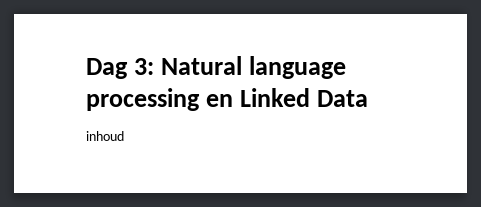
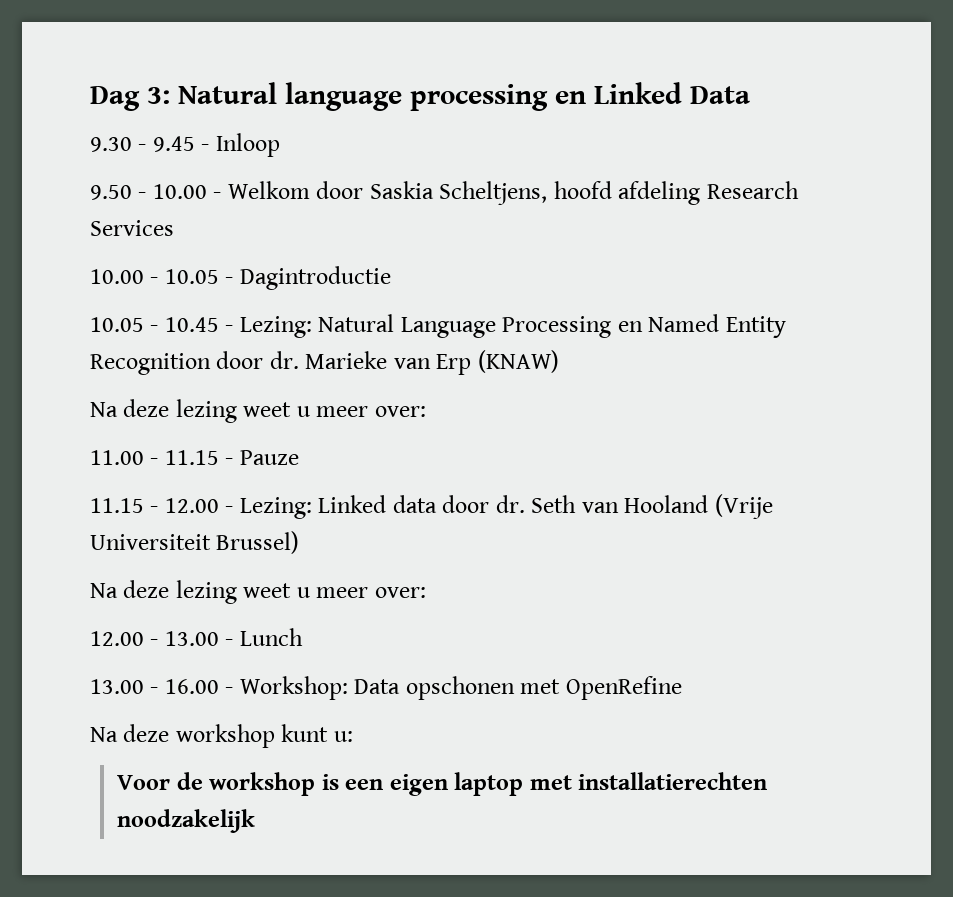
- inhoud
+ 9.30 - 9.45 - Inloop
+ 9.50 - 10.00 - Welkom door Saskia Scheltjens, hoofd afdeling Research Services
+ 10.00 - 10.05 - Dagintroductie
+ 10.05 - 10.45 - Lezing: Natural Language Processing en Named Entity Recognition door dr. Marieke van Erp (KNAW)
+ Na deze lezing weet u meer over:
+ 11.00 - 11.15 - Pauze
+ 11.15 - 12.00 - Lezing: Linked data door dr. Seth van Hooland (Vrije Universiteit Brussel)
+ Na deze lezing weet u meer over:
+ 12.00 - 13.00 - Lunch
+ 13.00 - 16.00 - Workshop: Data opschonen met OpenRefine
+ Na deze workshop kunt u:
+ Voor de workshop is een eigen laptop met installatierechten noodzakelijk

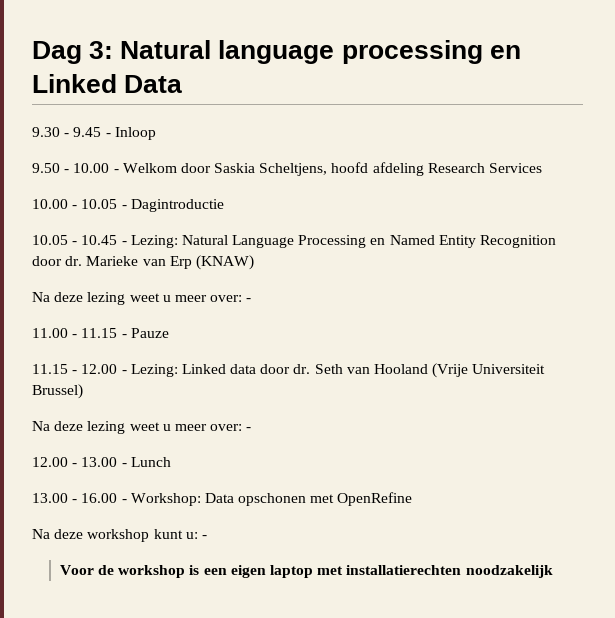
  Marieke van Erp (KNAW)
- Na deze lezing weet u meer over:
+ Na deze lezing weet u meer over: -
  Seth van Hooland (Vrije Universiteit Brussel)
- Na deze lezing weet u meer over:
+ Na deze lezing weet u meer over: -
- Na deze workshop kunt u:
+ Na deze workshop kunt u: -

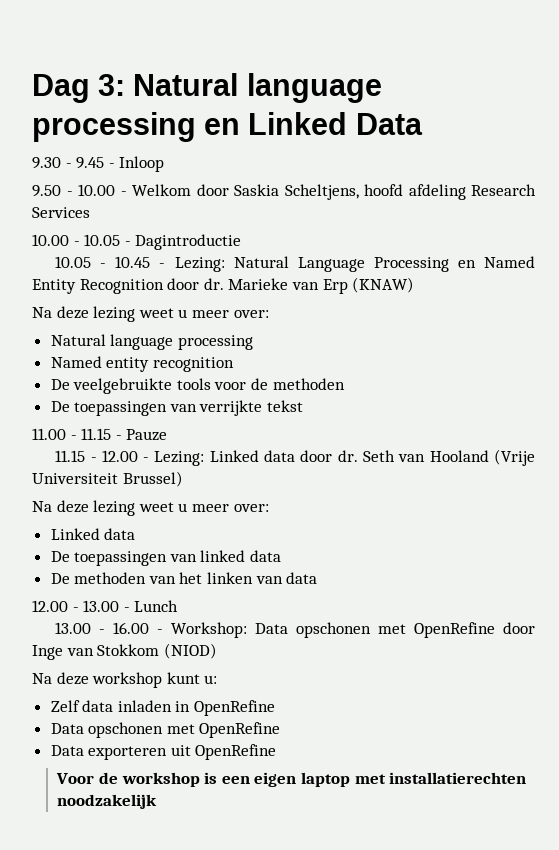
  Marieke van Erp (KNAW)
- Na deze lezing weet u meer over: -
+ Na deze lezing weet u meer over:
+ Natural language processing
+ Named entity recognition
+ De veelgebruikte tools voor de methoden
+ De toepassingen van verrijkte tekst
  Seth van Hooland (Vrije Universiteit Brussel)
- Na deze lezing weet u meer over: -
+ Na deze lezing weet u meer over:
+ Linked data
+ De toepassingen van linked data
+ De methoden van het linken van data
- 13.00 - 16.00 - Workshop: Data opschonen met OpenRefine
+ 13.00 - 16.00 - Workshop: Data opschonen met OpenRefine door Inge van Stokkom (NIOD)
- Na deze workshop kunt u: -
+ Na deze workshop kunt u:
+ Zelf data inladen in OpenRefine
+ Data opschonen met OpenRefine
+ Data exporteren uit OpenRefine

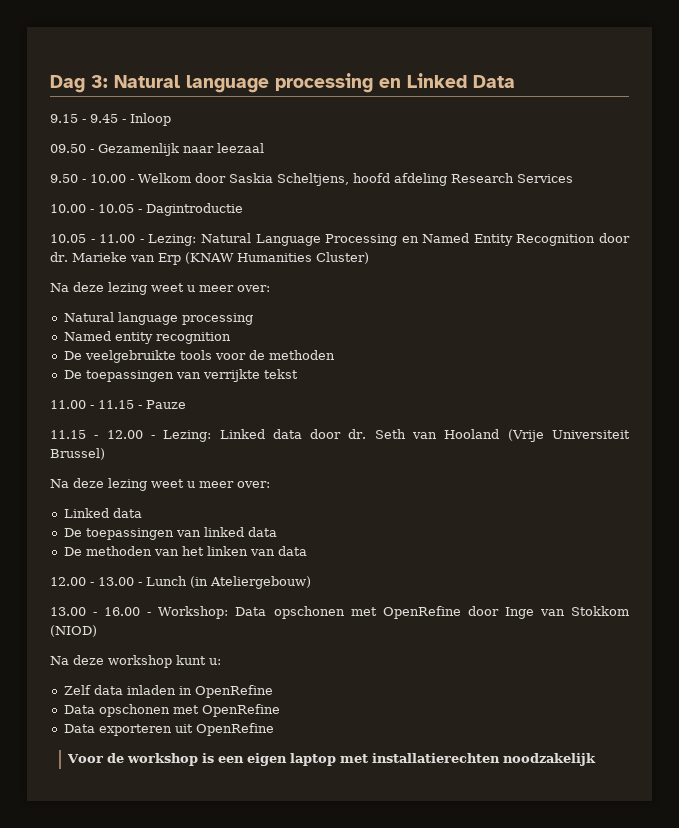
- 9.30 - 9.45 - Inloop
+ 9.15 - 9.45 - Inloop
+ 09.50 - Gezamenlijk naar leezaal
- 10.05 - 10.45 - Lezing: Natural Language Processing en Named Entity Recognition door dr.
+ 10.05 - 11.00 - Lezing: Natural Language Processing en Named Entity Recognition door dr.
- Marieke van Erp (KNAW)
+ Marieke van Erp (KNAW Humanities Cluster)
- 12.00 - 13.00 - Lunch
+ 12.00 - 13.00 - Lunch (in Ateliergebouw)

